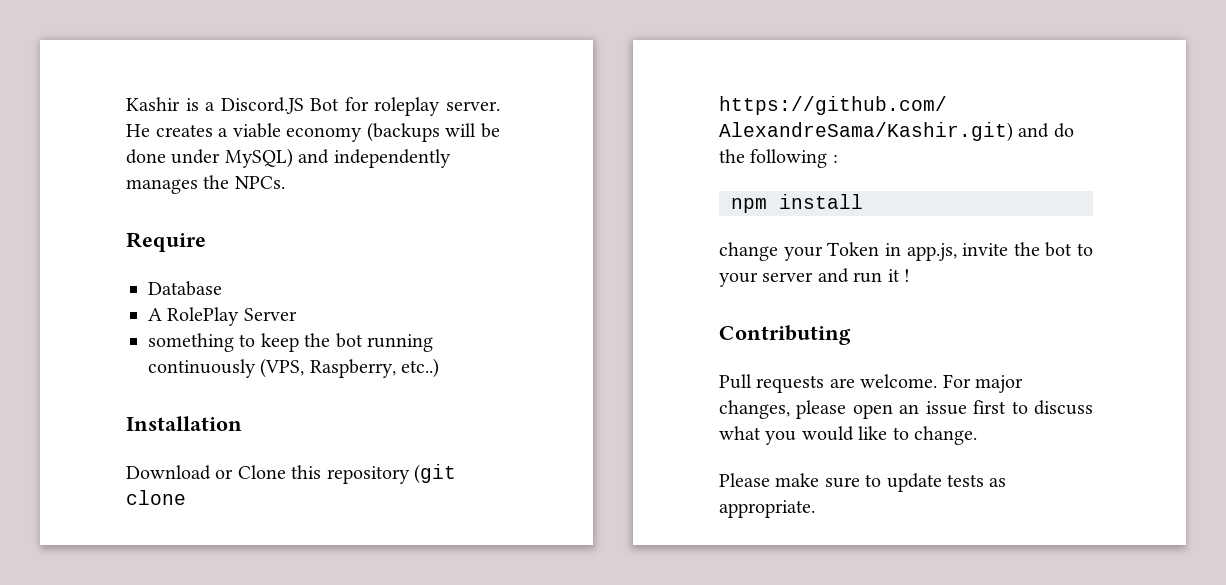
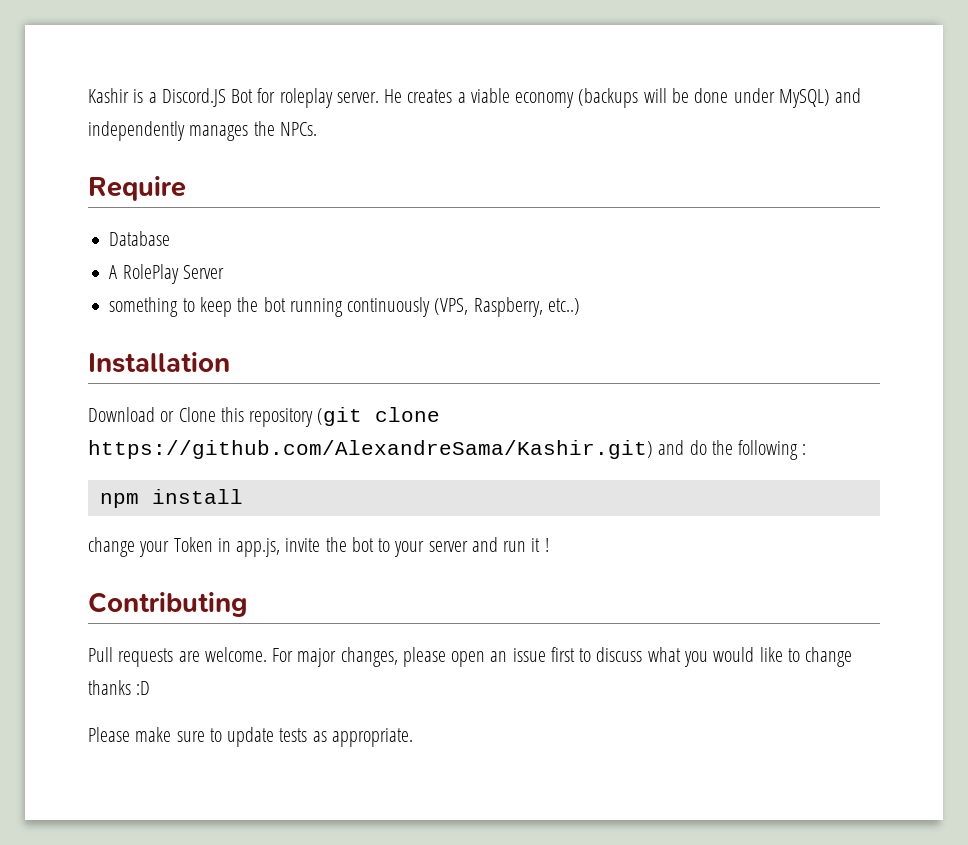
- For major changes, please open an issue first to discuss what you would like to change.
+ For major changes, please open an issue first to discuss what you would like to change thanks :D

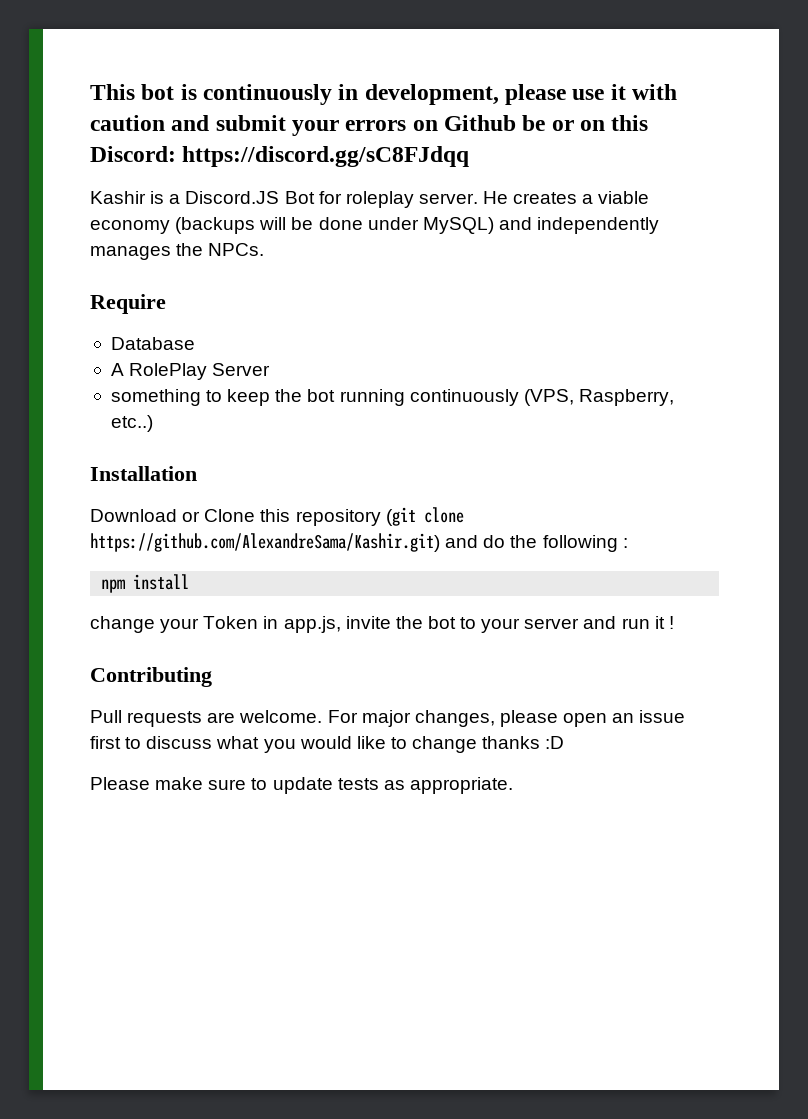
+ This bot is continuously in development, please use it with caution and submit your errors on Github be or on this Discord: https://discord.gg/sC8FJdqq

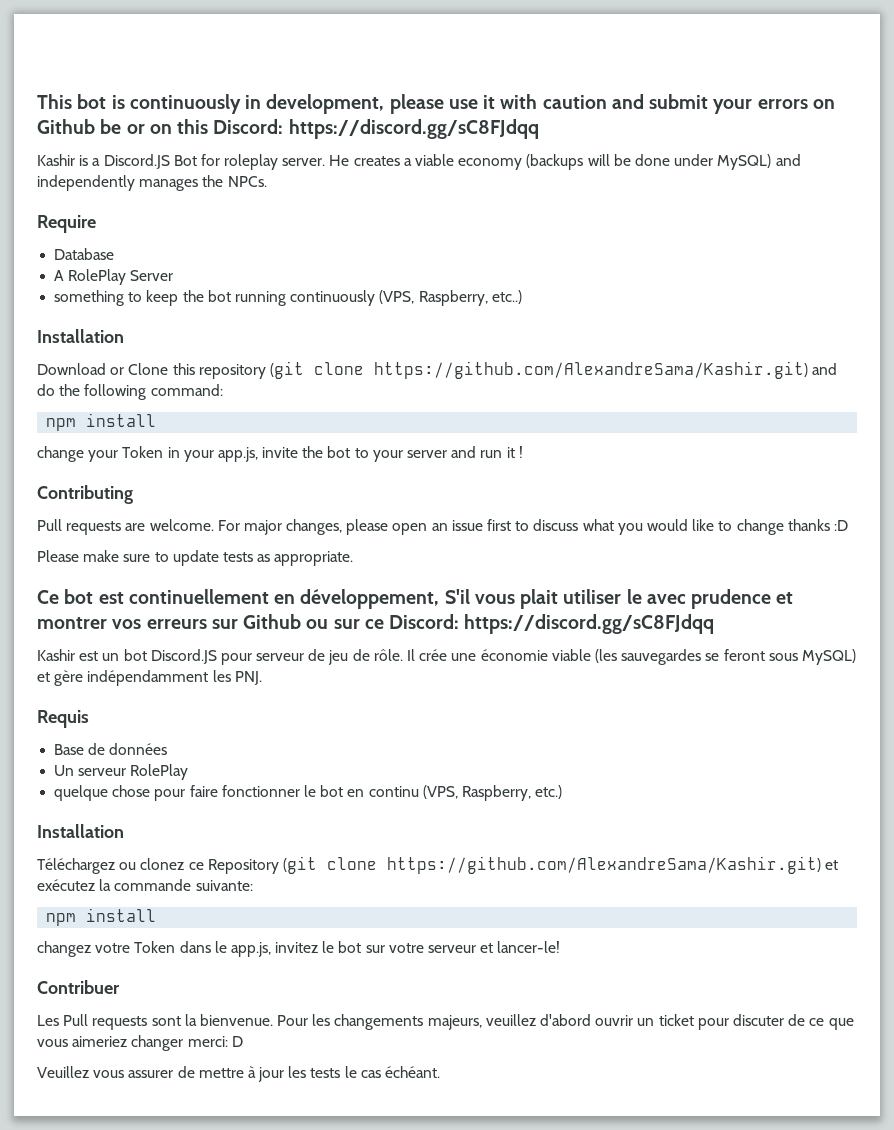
- Download or Clone this repository (git clone https://github.com/AlexandreSama/Kashir.git) and do the following :
+ Download or Clone this repository (git clone https://github.com/AlexandreSama/Kashir.git) and do the following command:
- change your Token in app.js, invite the bot to your server and run it !
+ change your Token in your app.js, invite the bot to your server and run it !
+ Ce bot est continuellement en développement, S'il vous plait utiliser le avec prudence et montrer vos erreurs sur Github ou sur ce Discord: https://discord.gg/sC8FJdqq
+ Kashir est un bot Discord.JS pour serveur de jeu de rôle. Il crée une économie viable (les sauvegardes se feront sous MySQL) et gère indépendamment les PNJ.
+ Requis
+ Base de données
+ Un serveur RolePlay
+ quelque chose pour faire fonctionner le bot en continu (VPS, Raspberry, etc.)
+ Installation
+ Téléchargez ou clonez ce Repository (git clone https://github.com/AlexandreSama/Kashir.git) et exécutez la commande suivante:
+ npm install
+ changez votre Token dans le app.js, invitez le bot sur votre serveur et lancer-le!
+ Contribuer
+ Les Pull requests sont la bienvenue. Pour les changements majeurs, veuillez d'abord ouvrir un ticket pour discuter de ce que vous aimeriez changer merci: D
+ Veuillez vous assurer de mettre à jour les tests le cas échéant.

